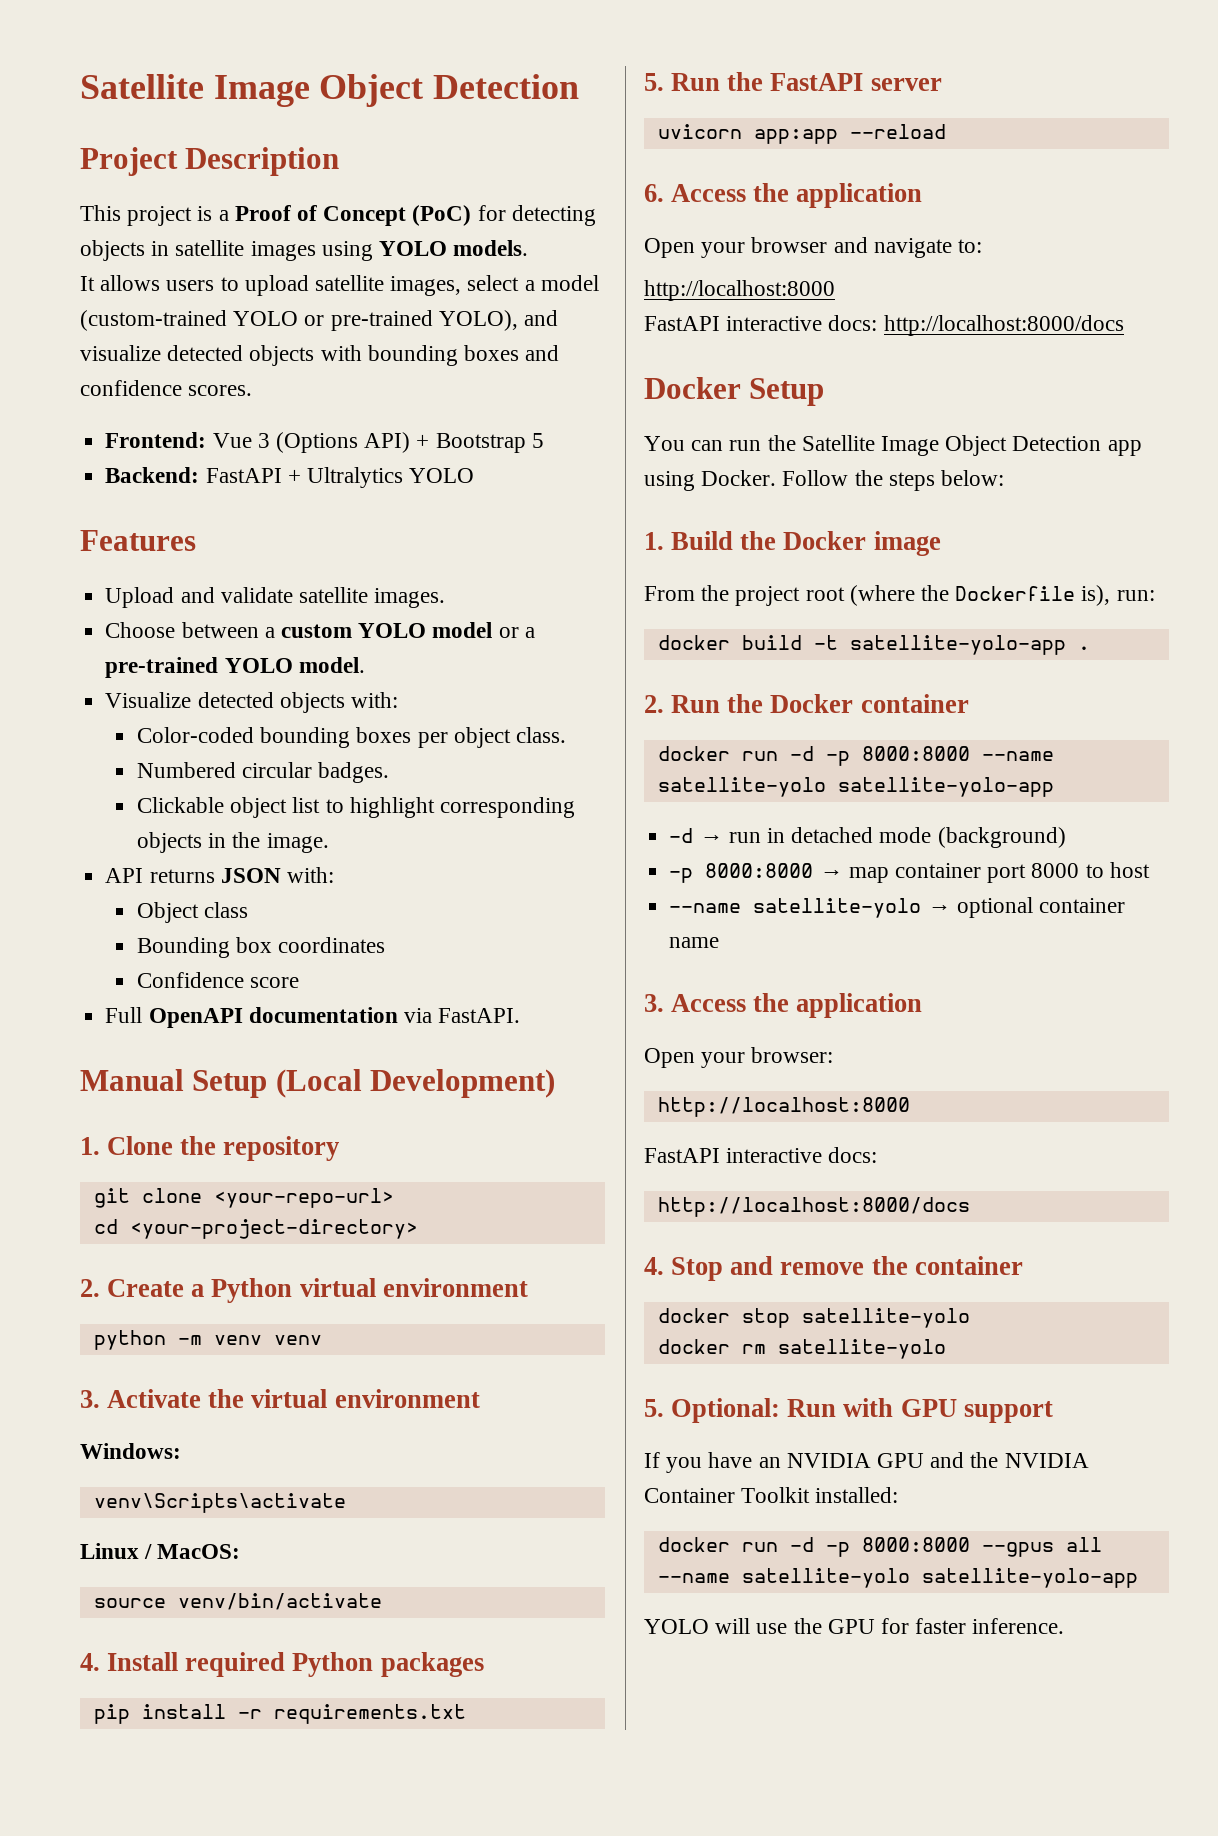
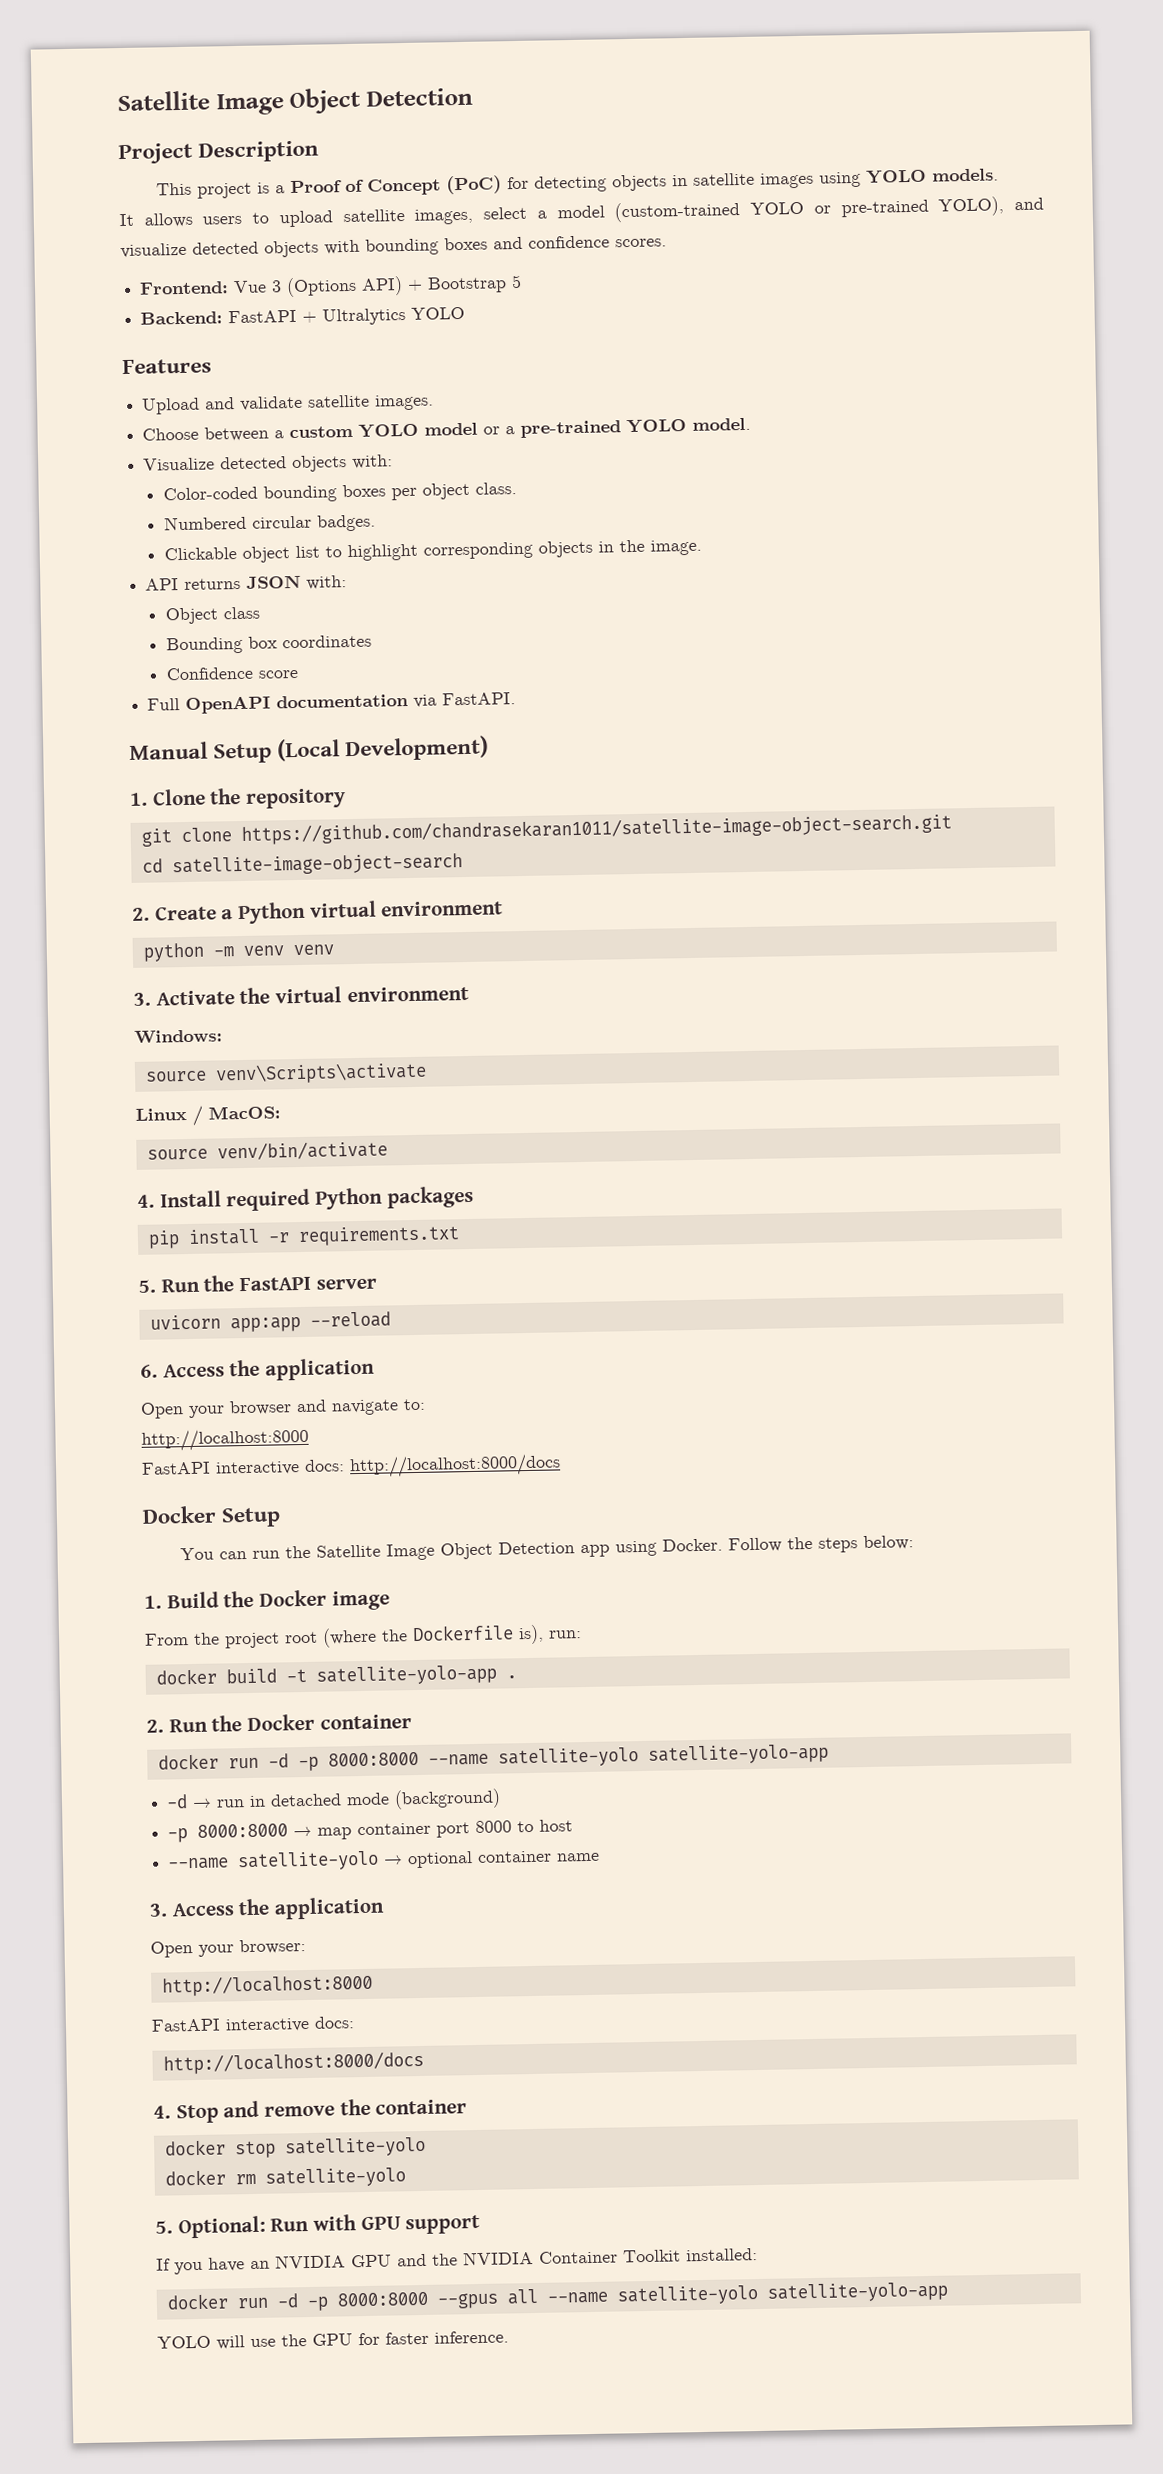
- git clone <your-repo-url>
+ git clone https://github.com/chandrasekaran1011/satellite-image-object-search.git
- cd <your-project-directory>
+ cd satellite-image-object-search
- venv\Scripts\activate
+ source venv\Scripts\activate

